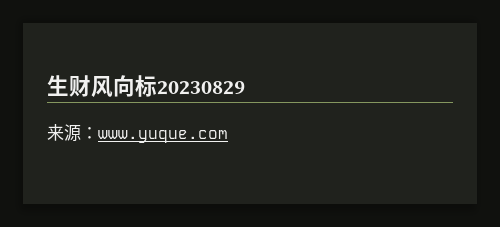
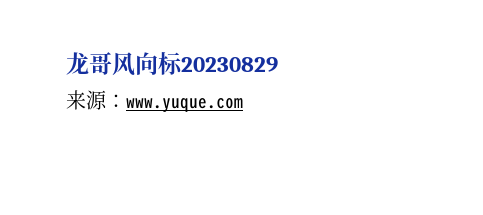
- 生财风向标20230829
+ 龙哥风向标20230829

